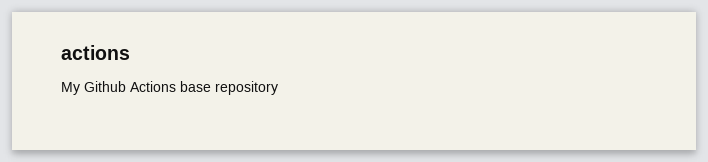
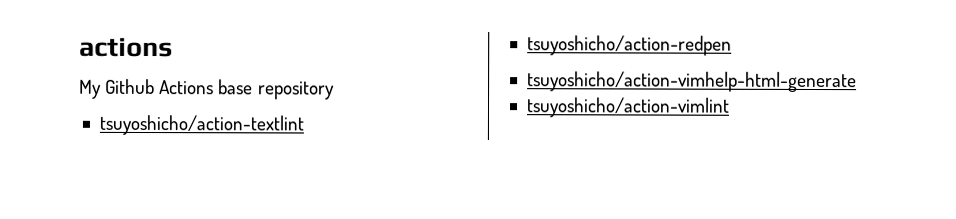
+ tsuyoshicho/action-textlint
+ tsuyoshicho/action-redpen
+ tsuyoshicho/action-vimhelp-html-generate
+ tsuyoshicho/action-vimlint

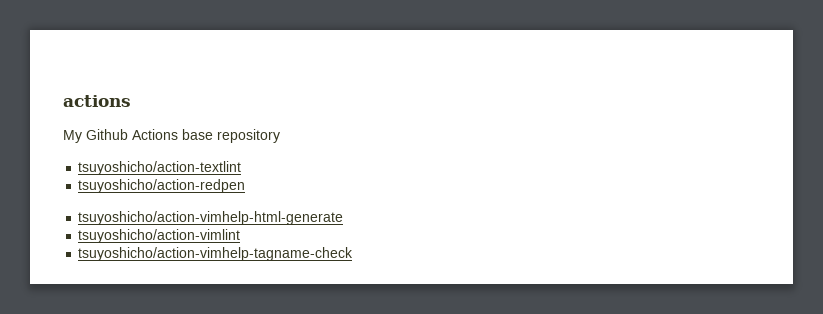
+ tsuyoshicho/action-vimhelp-tagname-check

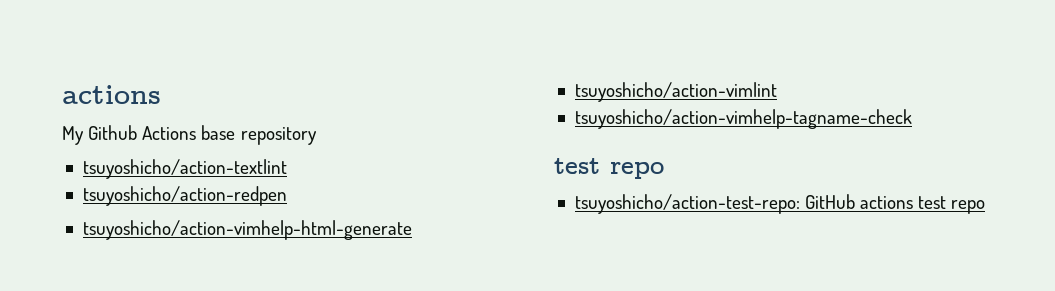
  tsuyoshicho/action-vimhelp-tagname-check
+ test repo
+ tsuyoshicho/action-test-repo: GitHub actions test repo

